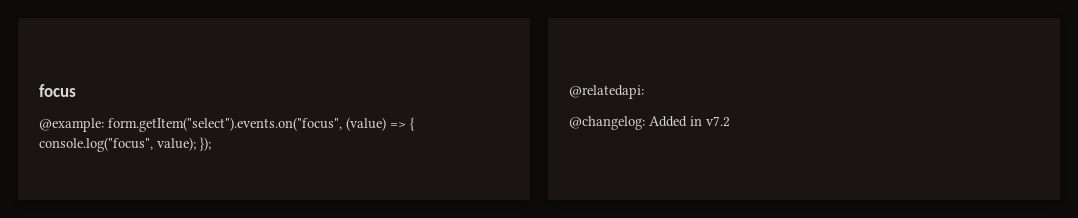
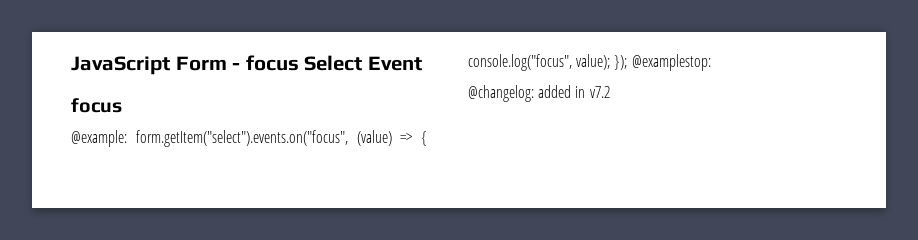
+ JavaScript Form - focus Select Event
- @example: form.getItem("select").events.on("focus", (value) => { console.log("focus", value); });
- @relatedapi:
+ @example: form.getItem("select").events.on("focus", (value) => { console.log("focus", value); }); @examplestop:
- @changelog: Added in v7.2
+ @changelog: added in v7.2

